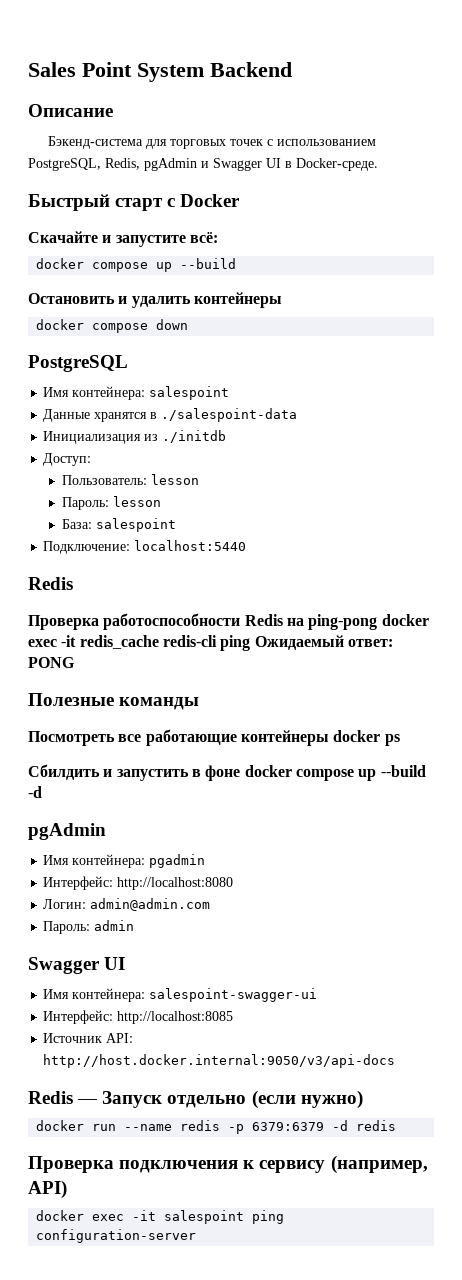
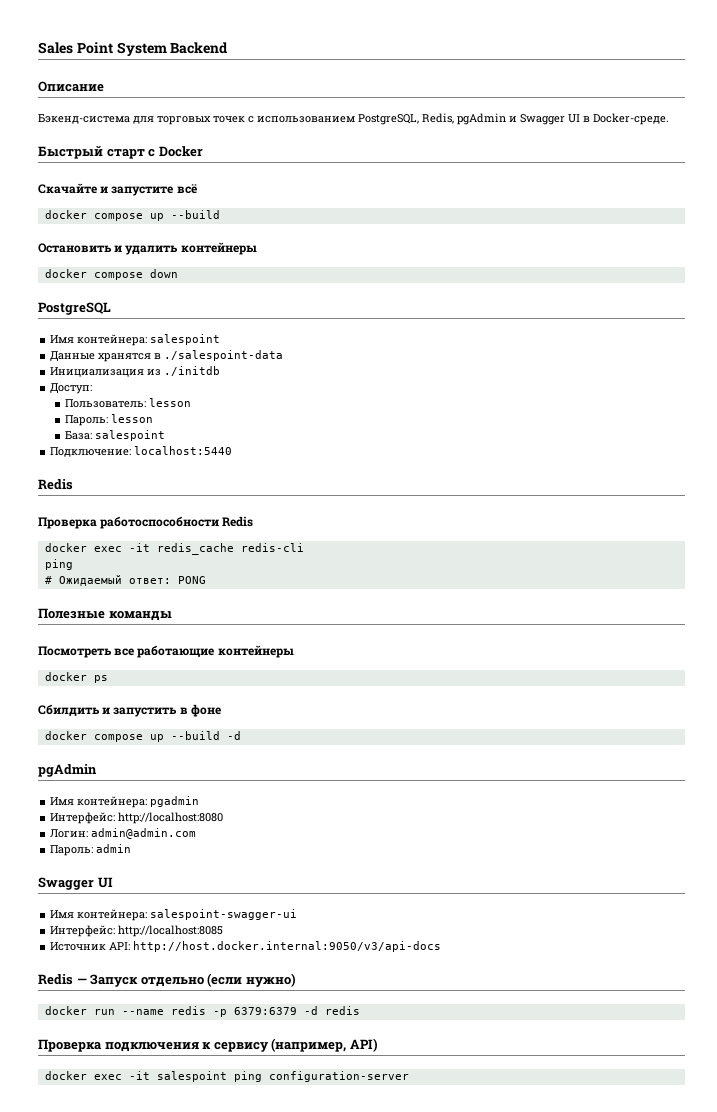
- Скачайте и запустите всё:
+ Скачайте и запустите всё
- Проверка работоспособности Redis на ping-pong docker exec -it redis_cache redis-cli ping Ожидаемый ответ: PONG
+ Проверка работоспособности Redis
+ docker exec -it redis_cache redis-cli
+ ping
+ # Ожидаемый ответ: PONG
- Посмотреть все работающие контейнеры docker ps
+ Посмотреть все работающие контейнеры
+ docker ps
- Сбилдить и запустить в фоне docker compose up --build -d
+ Сбилдить и запустить в фоне
+ docker compose up --build -d

